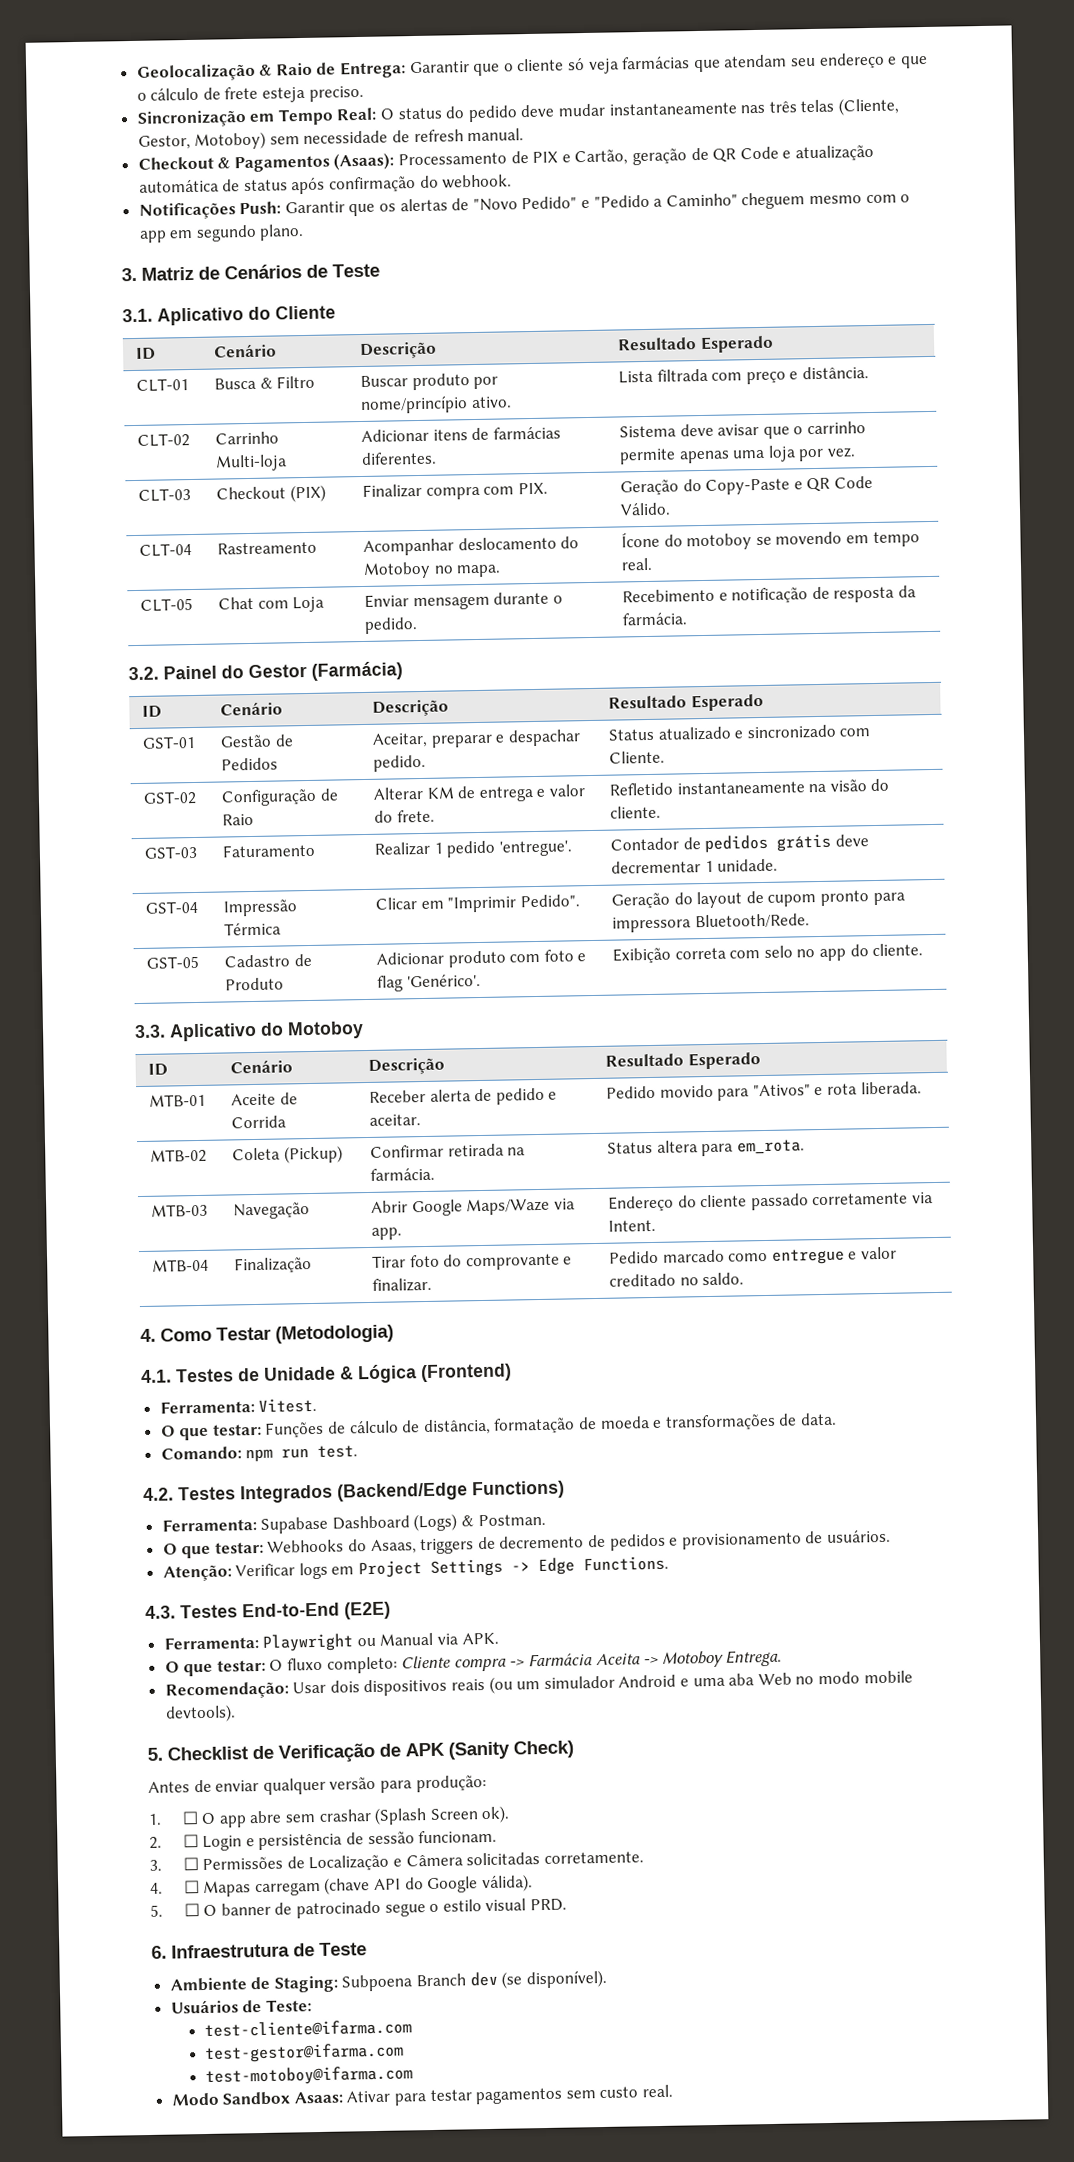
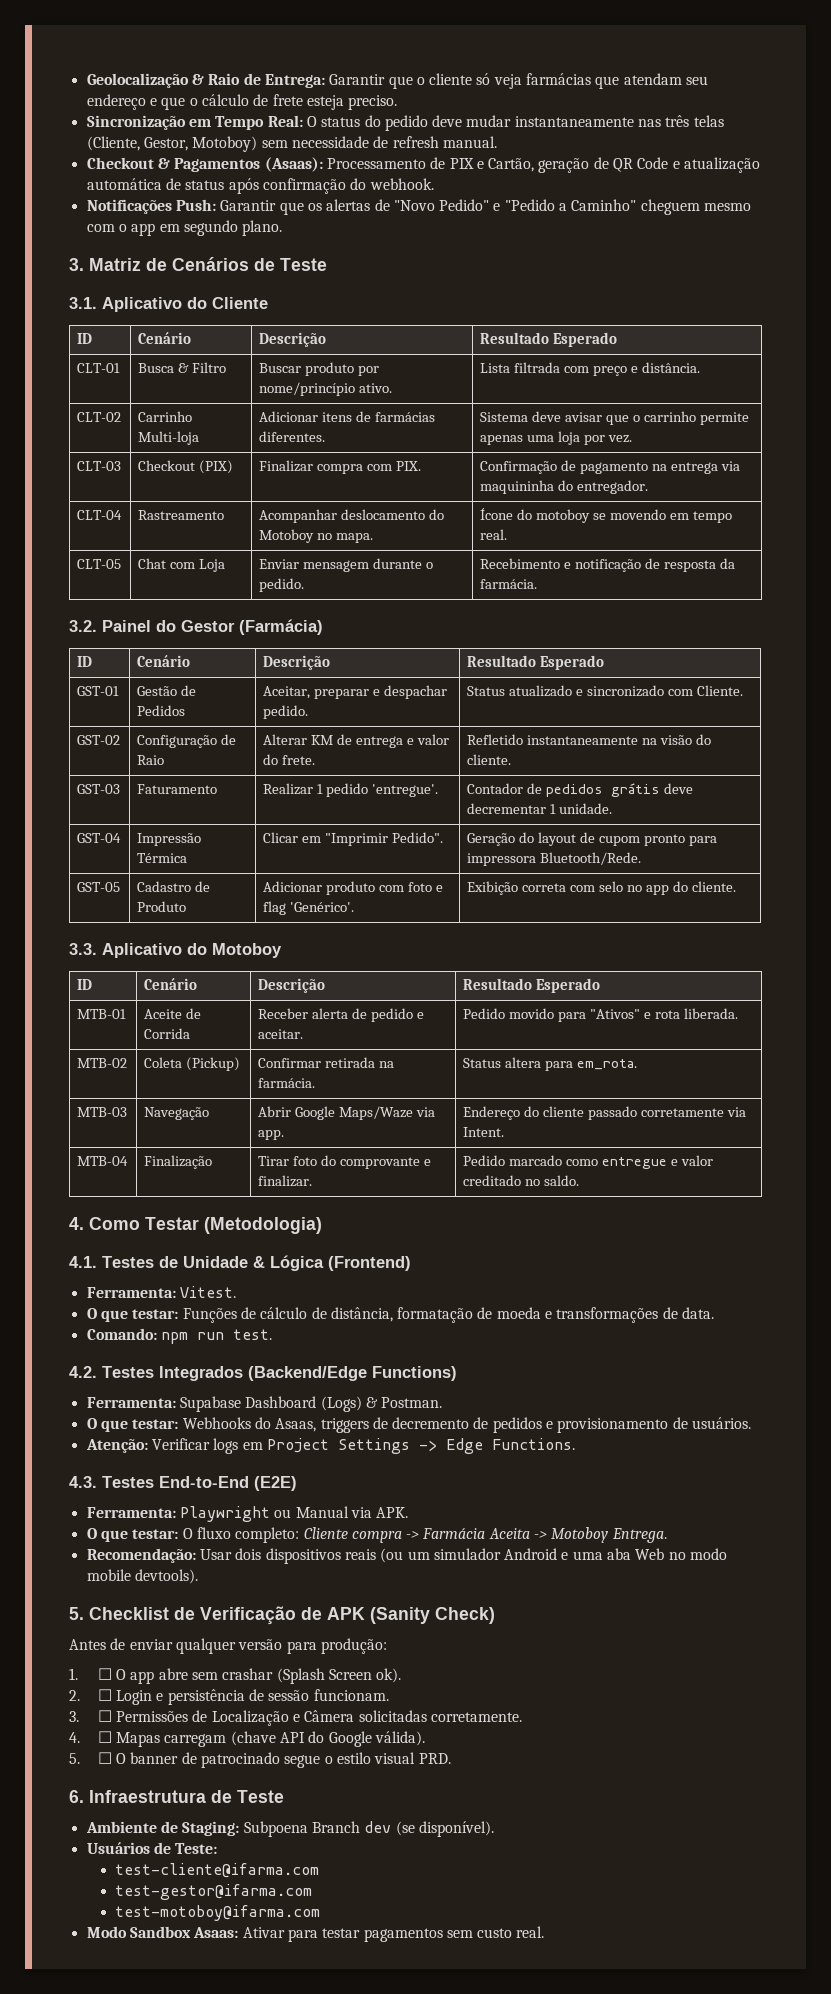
- CLT-03 | Checkout (PIX) | Finalizar compra com PIX. | Geração do Copy-Paste e QR Code Válido.
+ CLT-03 | Checkout (PIX) | Finalizar compra com PIX. | Confirmação de pagamento na entrega via maquininha do entregador.

